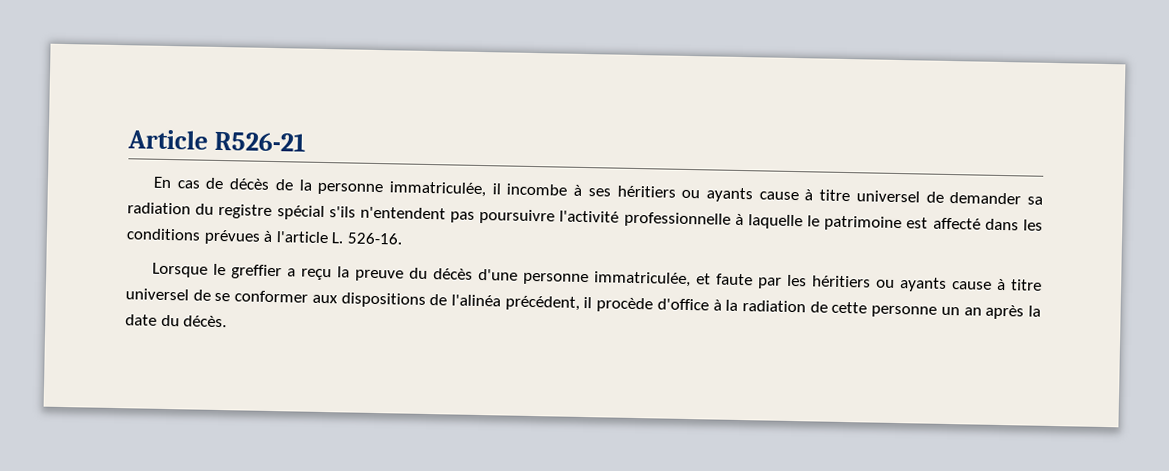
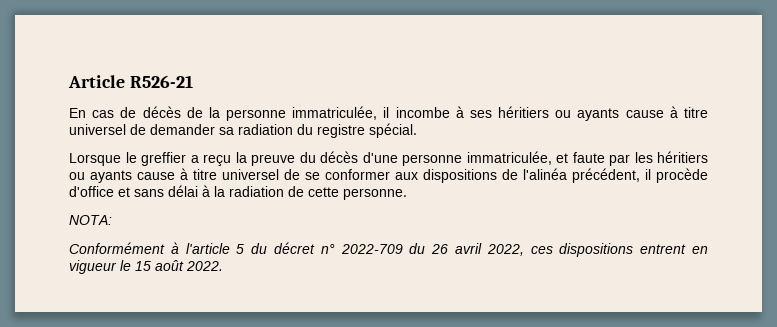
- En cas de décès de la personne immatriculée, il incombe à ses héritiers ou ayants cause à titre universel de demander sa radiation du registre spécial s'ils n'entendent pas poursuivre l'activité professionnelle à laquelle le patrimoine est affecté dans les conditions prévues à l'article L. 526-16.
+ En cas de décès de la personne immatriculée, il incombe à ses héritiers ou ayants cause à titre universel de demander sa radiation du registre spécial.
- Lorsque le greffier a reçu la preuve du décès d'une personne immatriculée, et faute par les héritiers ou ayants cause à titre universel de se conformer aux dispositions de l'alinéa précédent, il procède d'office à la radiation de cette personne un an après la date du décès.
+ Lorsque le greffier a reçu la preuve du décès d'une personne immatriculée, et faute par les héritiers ou ayants cause à titre universel de se conformer aux dispositions de l'alinéa précédent, il procède d'office et sans délai à la radiation de cette personne.
+ NOTA:
+ Conformément à l'article 5 du décret n° 2022-709 du 26 avril 2022, ces dispositions entrent en vigueur le 15 août 2022.

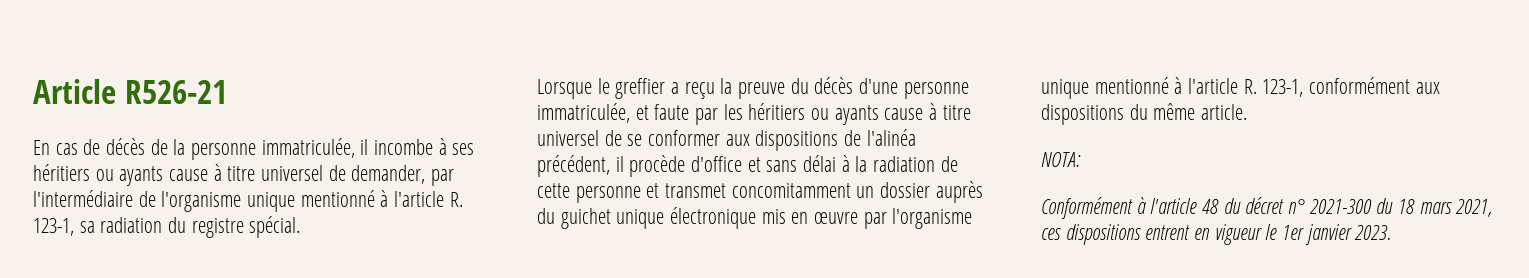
- En cas de décès de la personne immatriculée, il incombe à ses héritiers ou ayants cause à titre universel de demander sa radiation du registre spécial.
+ En cas de décès de la personne immatriculée, il incombe à ses héritiers ou ayants cause à titre universel de demander, par l'intermédiaire de l'organisme unique mentionné à l'article R. 123-1, sa radiation du registre spécial.
- Lorsque le greffier a reçu la preuve du décès d'une personne immatriculée, et faute par les héritiers ou ayants cause à titre universel de se conformer aux dispositions de l'alinéa précédent, il procède d'office et sans délai à la radiation de cette personne.
+ Lorsque le greffier a reçu la preuve du décès d'une personne immatriculée, et faute par les héritiers ou ayants cause à titre universel de se conformer aux dispositions de l'alinéa précédent, il procède d'office et sans délai à la radiation de cette personne et transmet concomitamment un dossier auprès du guichet unique électronique mis en œuvre par l'organisme unique mentionné à l'article R. 123-1, conformément aux dispositions du même article.
- Conformément à l'article 5 du décret n° 2022-709 du 26 avril 2022, ces dispositions entrent en vigueur le 15 août 2022.
+ Conformément à l'article 48 du décret n° 2021-300 du 18 mars 2021, ces dispositions entrent en vigueur le 1er janvier 2023.

